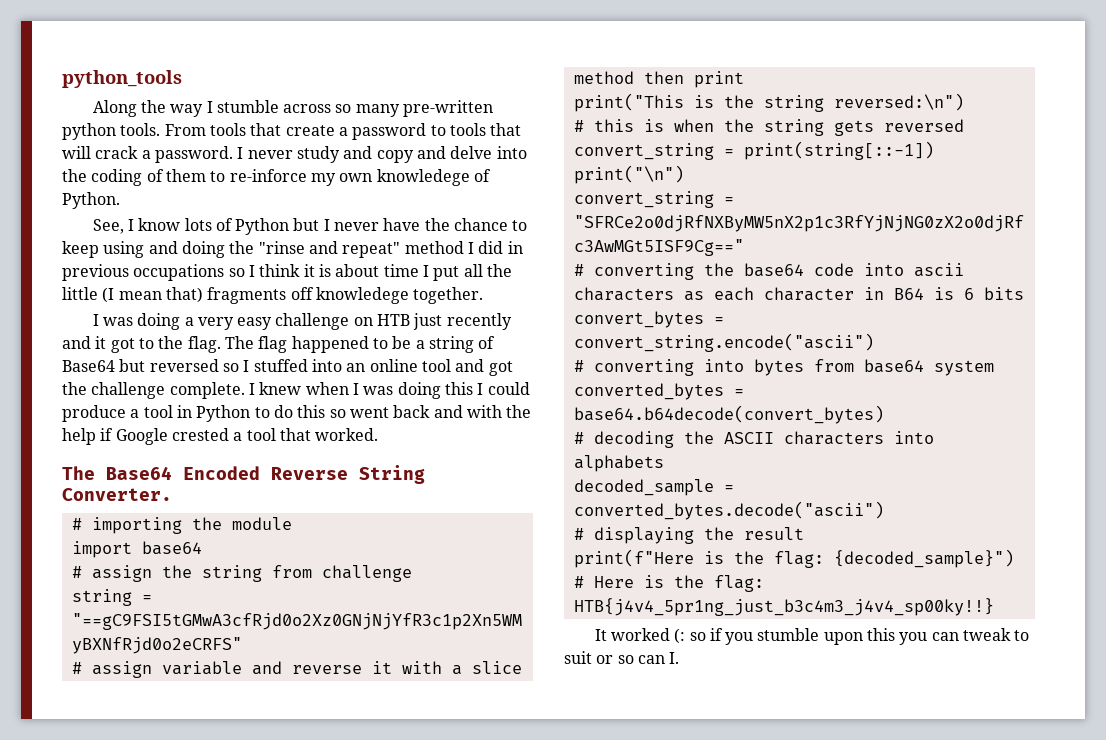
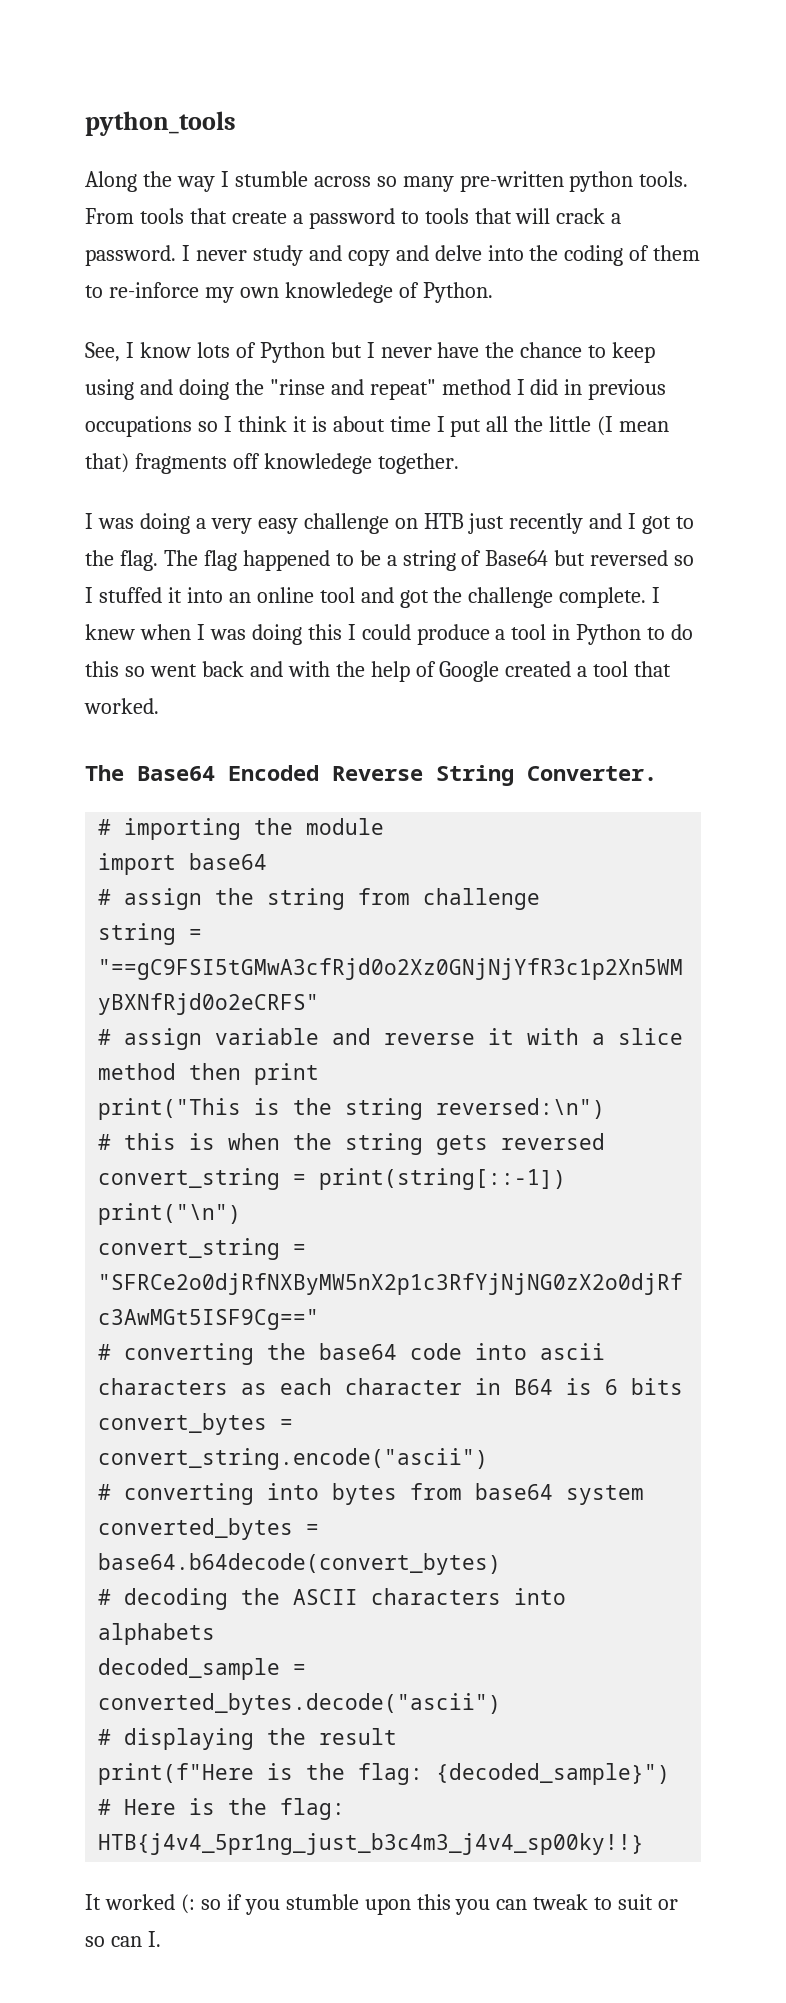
- I was doing a very easy challenge on HTB just recently and it got to the flag.
+ I was doing a very easy challenge on HTB just recently and I got to the flag.
- The flag happened to be a string of Base64 but reversed so I stuffed into an online tool and got the challenge complete.
+ The flag happened to be a string of Base64 but reversed so I stuffed it into an online tool and got the challenge complete.
- I knew when I was doing this I could produce a tool in Python to do this so went back and with the help if Google crested a tool that worked.
+ I knew when I was doing this I could produce a tool in Python to do this so went back and with the help of Google created a tool that worked.

